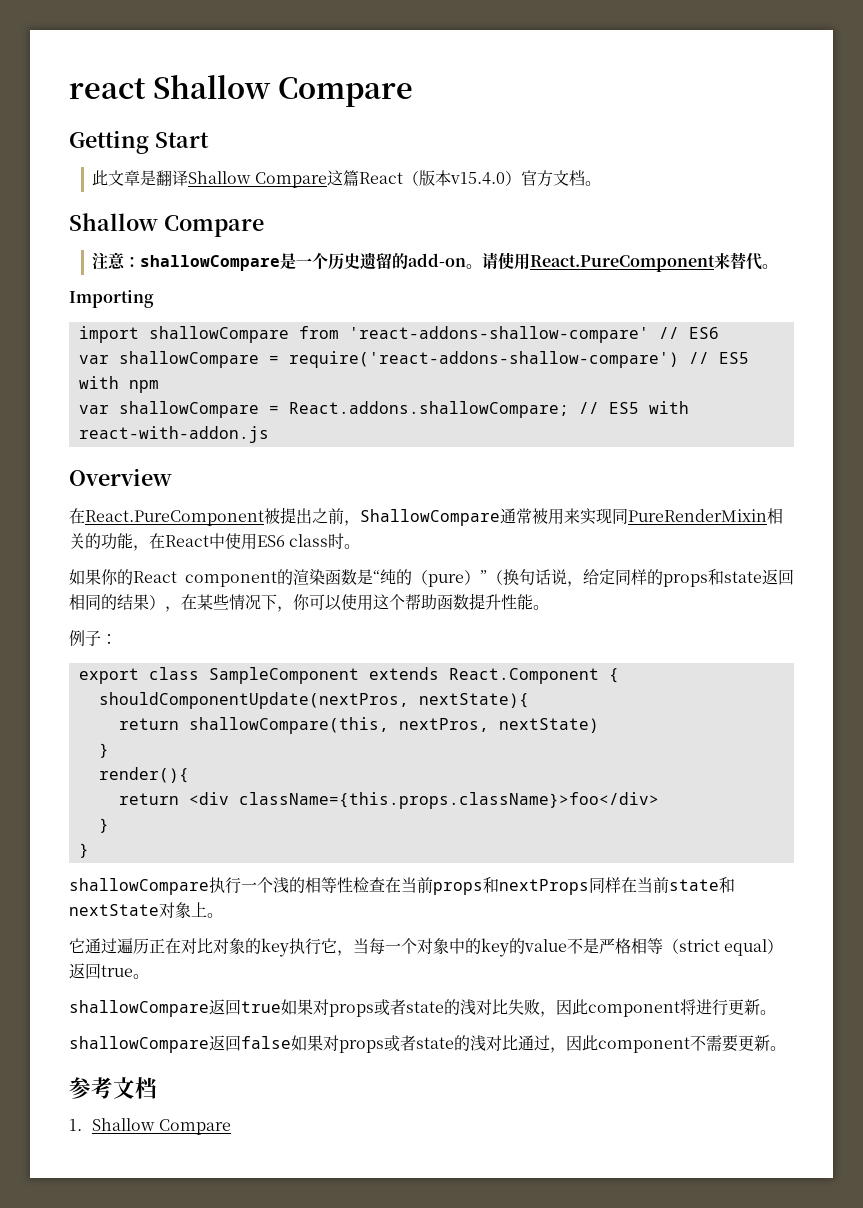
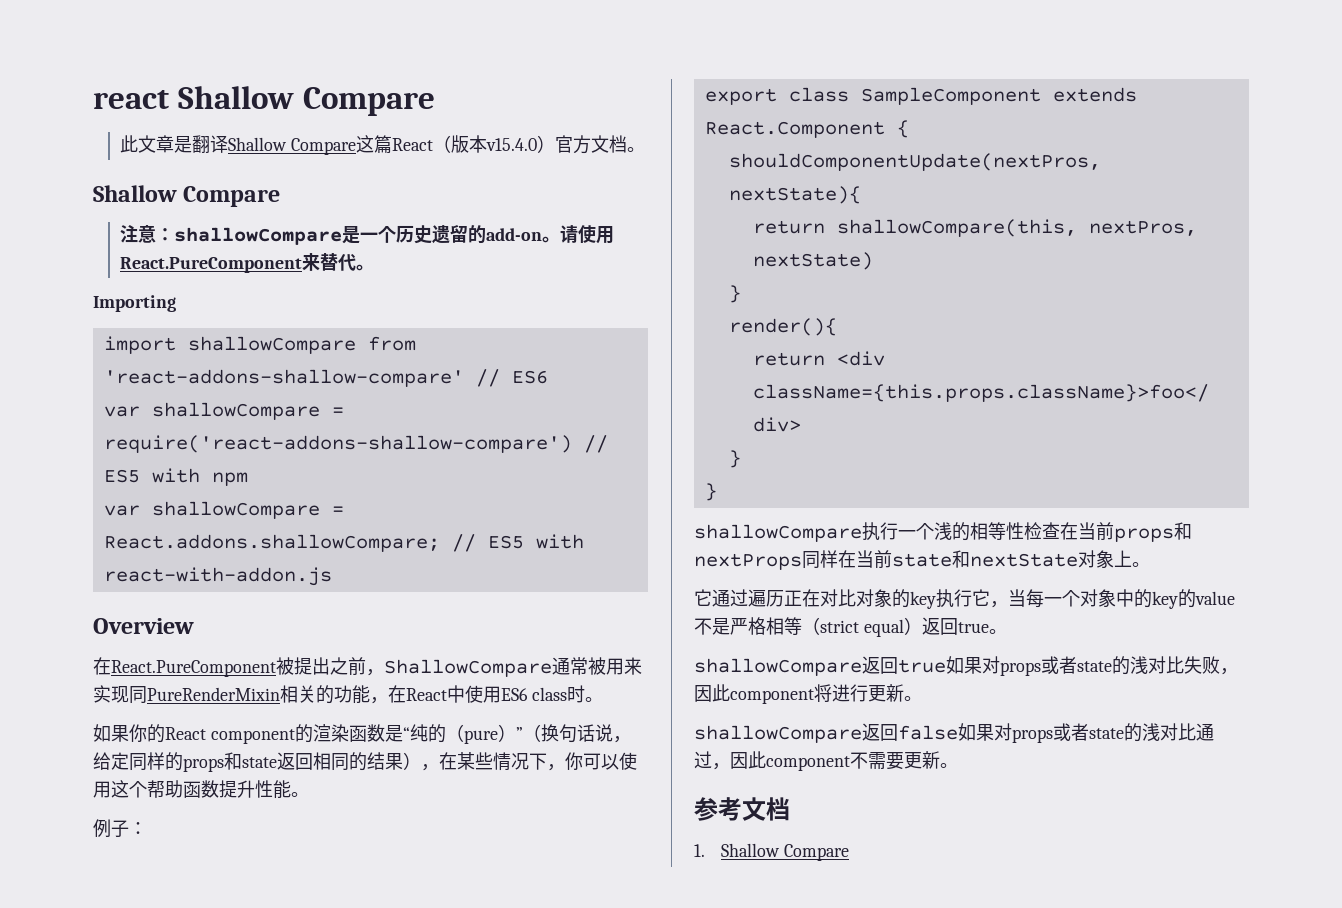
- Getting Start

